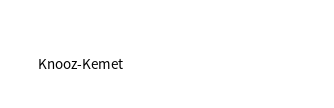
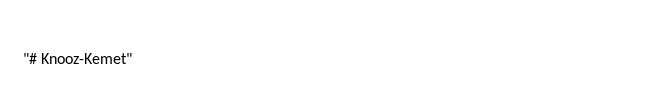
- Knooz-Kemet
+ "# Knooz-Kemet"

